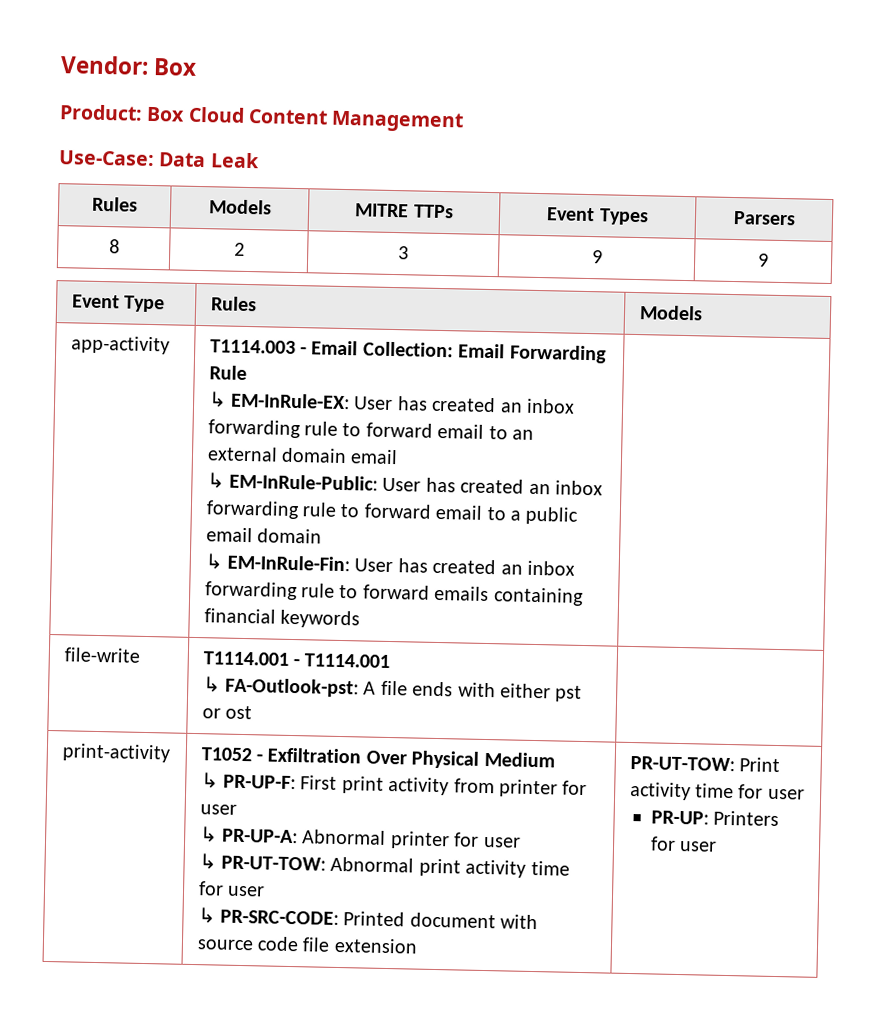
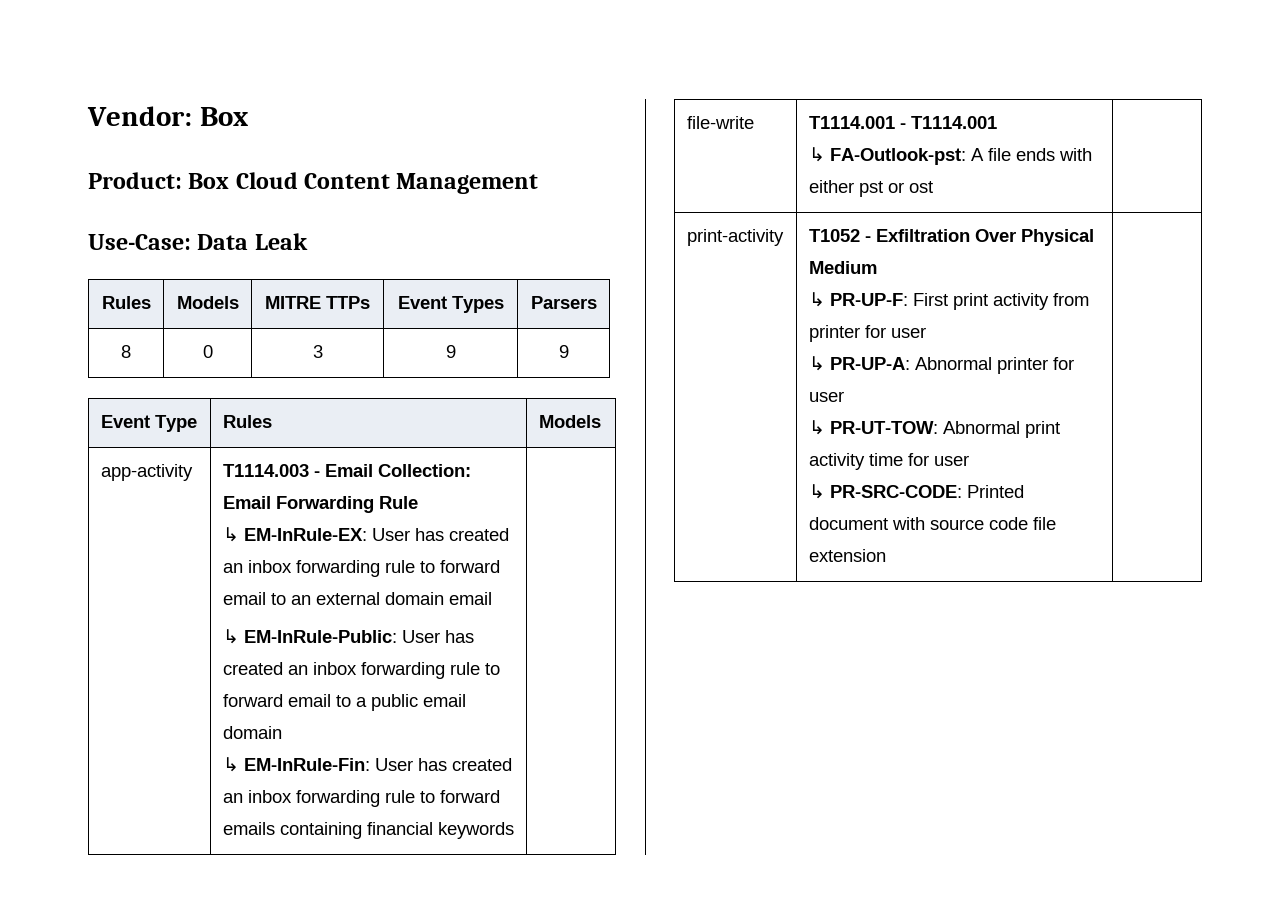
- 8 | 2 | 3 | 9 | 9
+ 8 | 0 | 3 | 9 | 9
- PR-UT-TOW: Print activity time for user
- PR-UP: Printers for user

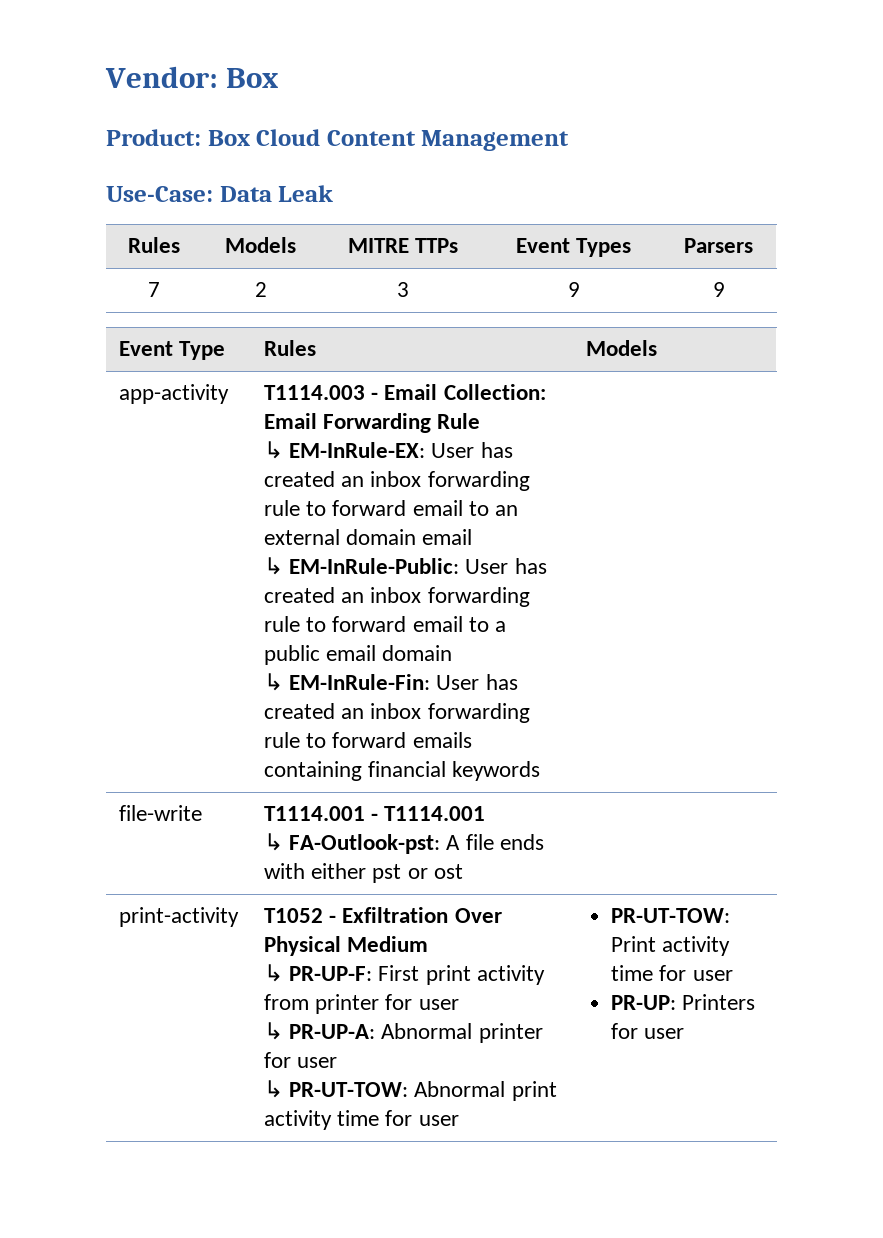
- 8 | 0 | 3 | 9 | 9
+ 7 | 2 | 3 | 9 | 9
  print-activity | T1052 - Exfiltration Over Physical Medium
  ↳ PR-UP-F: First print activity from printer for user
  ↳ PR-UP-A: Abnormal printer for user
- ↳ PR-UT-TOW: Abnormal print activity time for user
- ↳ PR-SRC-CODE: Printed document with source code file extension |
+ ↳ PR-UT-TOW: Abnormal print activity time for user | PR-UT-TOW: Print activity time for user
+ PR-UP: Printers for user

